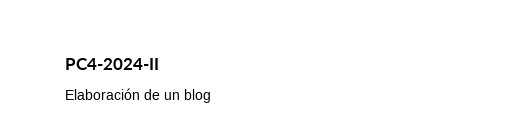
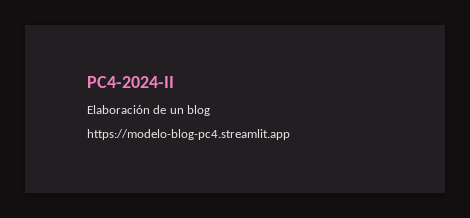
+ https://modelo-blog-pc4.streamlit.app

